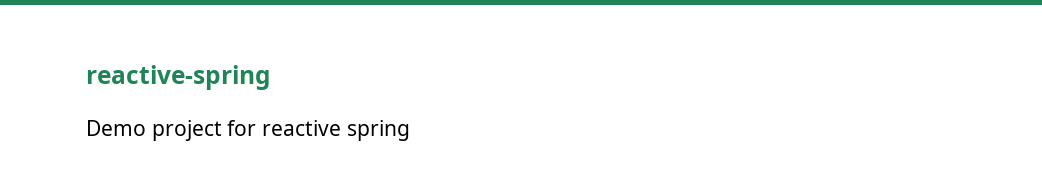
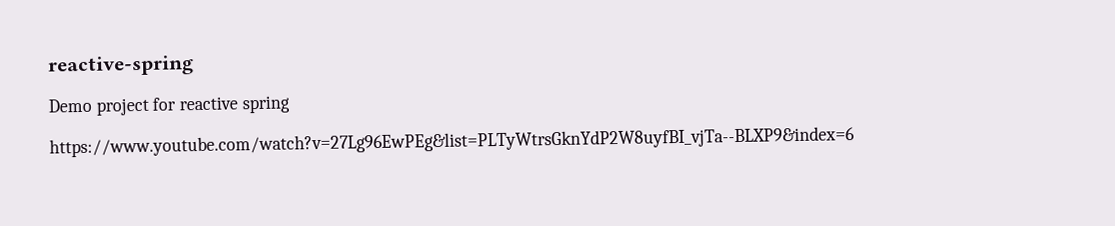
+ https://www.youtube.com/watch?v=27Lg96EwPEg&list=PLTyWtrsGknYdP2W8uyfBI_vjTa--BLXP9&index=6

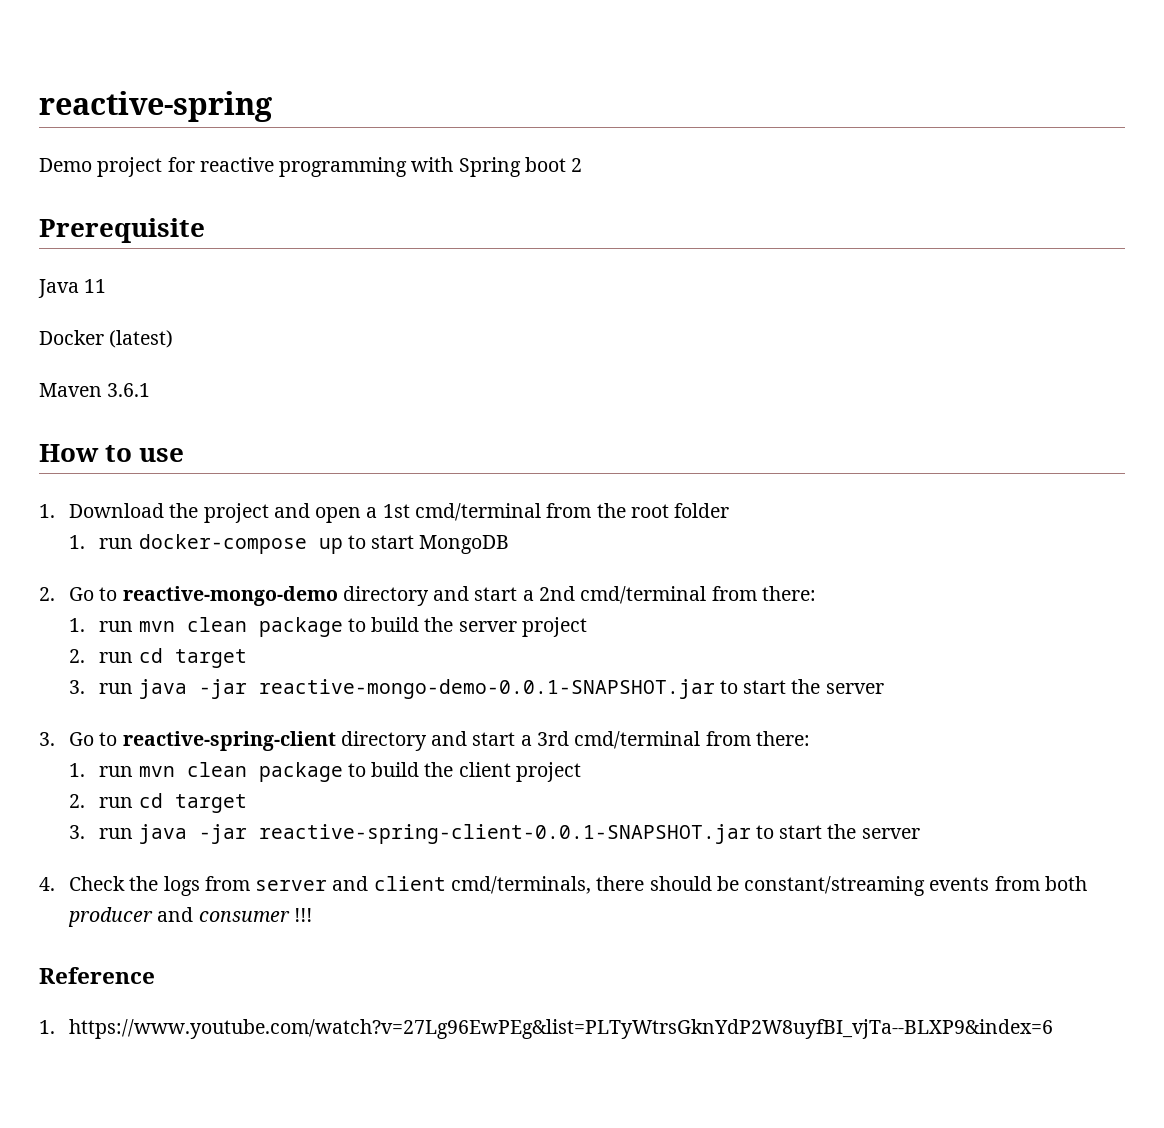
- Demo project for reactive spring
- https://www.youtube.com/watch?v=27Lg96EwPEg&list=PLTyWtrsGknYdP2W8uyfBI_vjTa--BLXP9&index=6
+ Demo project for reactive programming with Spring boot 2
+ Prerequisite
+ Java 11
+ Docker (latest)
+ Maven 3.6.1
+ How to use
+ 1. Download the project and open a 1st cmd/terminal from the root folder
+ 1. run docker-compose up to start MongoDB
+ 2. Go to reactive-mongo-demo directory and start a 2nd cmd/terminal from there:
+ 1. run mvn clean package to build the server project
+ 2. run cd target
+ 3. run java -jar reactive-mongo-demo-0.0.1-SNAPSHOT.jar to start the server
+ 3. Go to reactive-spring-client directory and start a 3rd cmd/terminal from there:
+ 1. run mvn clean package to build the client project
+ 2. run cd target
+ 3. run java -jar reactive-spring-client-0.0.1-SNAPSHOT.jar to start the server
+ 4. Check the logs from server and client cmd/terminals, there should be constant/streaming events from both producer and consumer !!!
+ Reference
+ 1. https://www.youtube.com/watch?v=27Lg96EwPEg&list=PLTyWtrsGknYdP2W8uyfBI_vjTa--BLXP9&index=6

